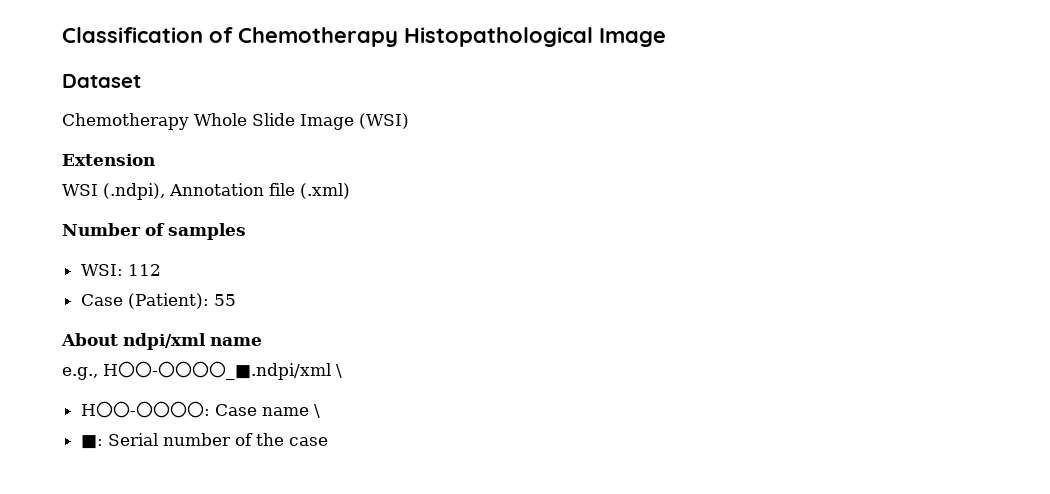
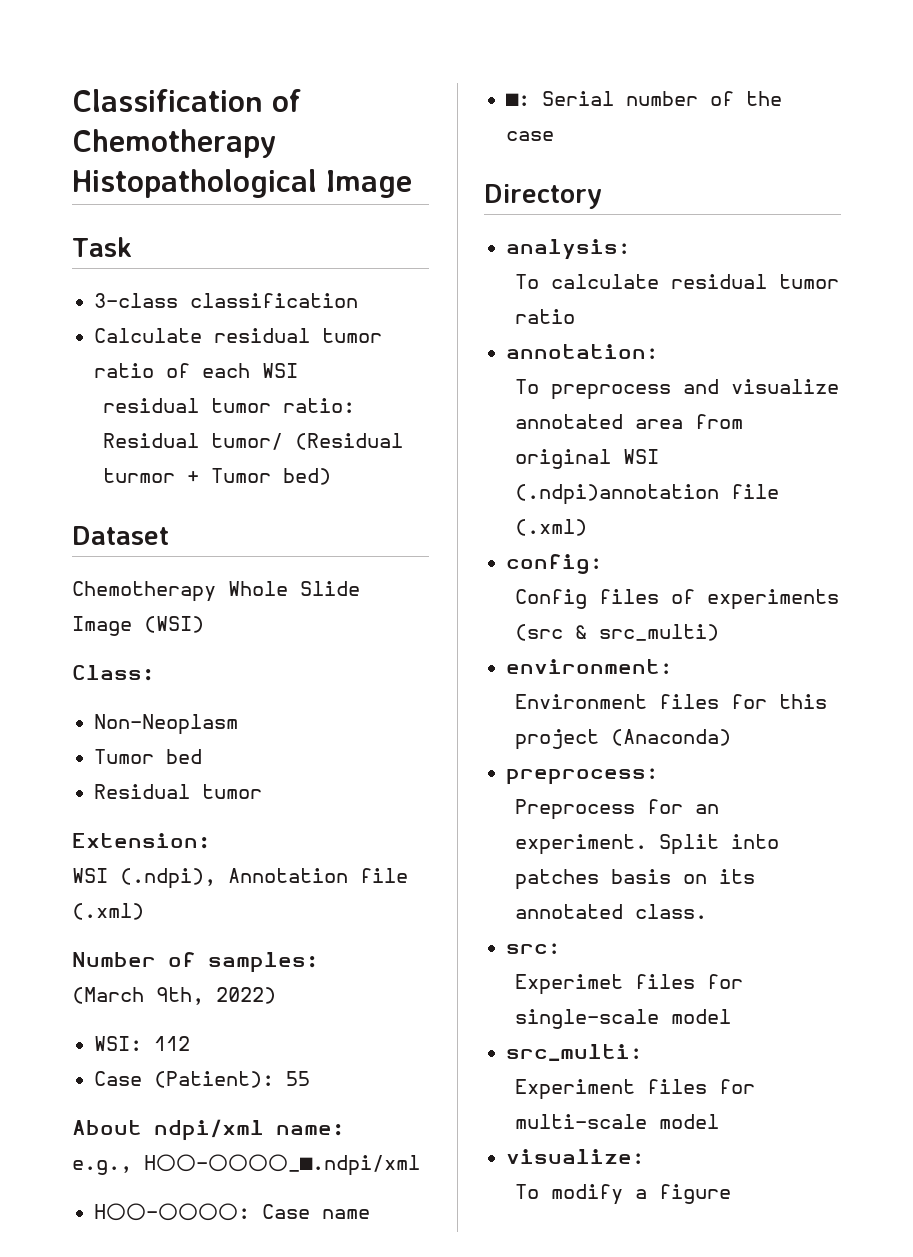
+ Task
+ 3-class classification
+ Calculate residual tumor ratio of each WSI
+ residual tumor ratio: Residual tumor/ (Residual turmor + Tumor bed)
- Extension
+ Class:
+ Non-Neoplasm
+ Tumor bed
+ Residual tumor
+ Extension:
- Number of samples
+ Number of samples:
+ (March 9th, 2022)
- About ndpi/xml name
+ About ndpi/xml name:
- e.g., H〇〇-〇〇〇〇_■.ndpi/xml \
+ e.g., H〇〇-〇〇〇〇_■.ndpi/xml
- H〇〇-〇〇〇〇: Case name \
+ H〇〇-〇〇〇〇: Case name
+ Directory
+ analysis:
+ To calculate residual tumor ratio
+ annotation:
+ To preprocess and visualize annotated area from original WSI (.ndpi)annotation file (.xml)
+ config:
+ Config files of experiments (src & src_multi)
+ environment:
+ Environment files for this project (Anaconda)
+ preprocess:
+ Preprocess for an experiment. Split into patches basis on its annotated class.
+ src:
+ Experimet files for single-scale model
+ src_multi:
+ Experiment files for multi-scale model
+ visualize:
+ To modify a figure

